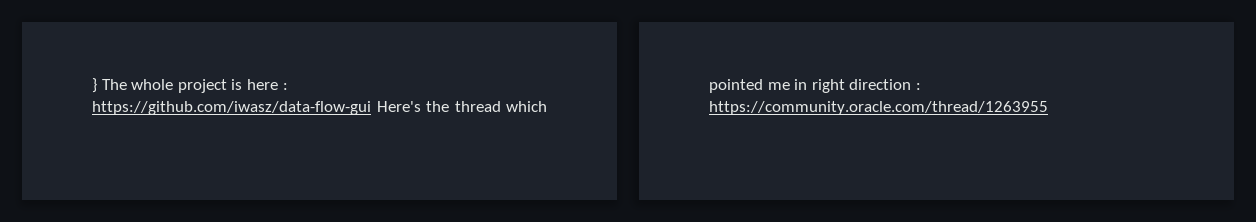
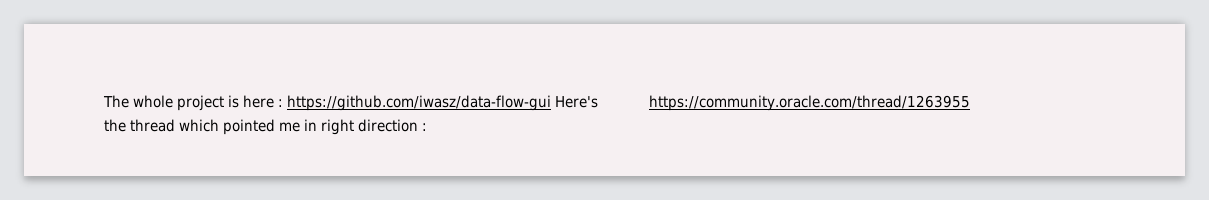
- } The whole project is here : https://github.com/iwasz/data-flow-gui Here's the thread which pointed me in right direction : https://community.oracle.com/thread/1263955
+ The whole project is here : https://github.com/iwasz/data-flow-gui Here's the thread which pointed me in right direction : https://community.oracle.com/thread/1263955

